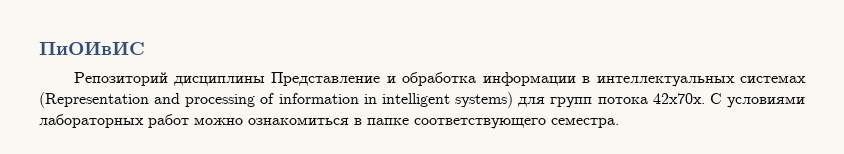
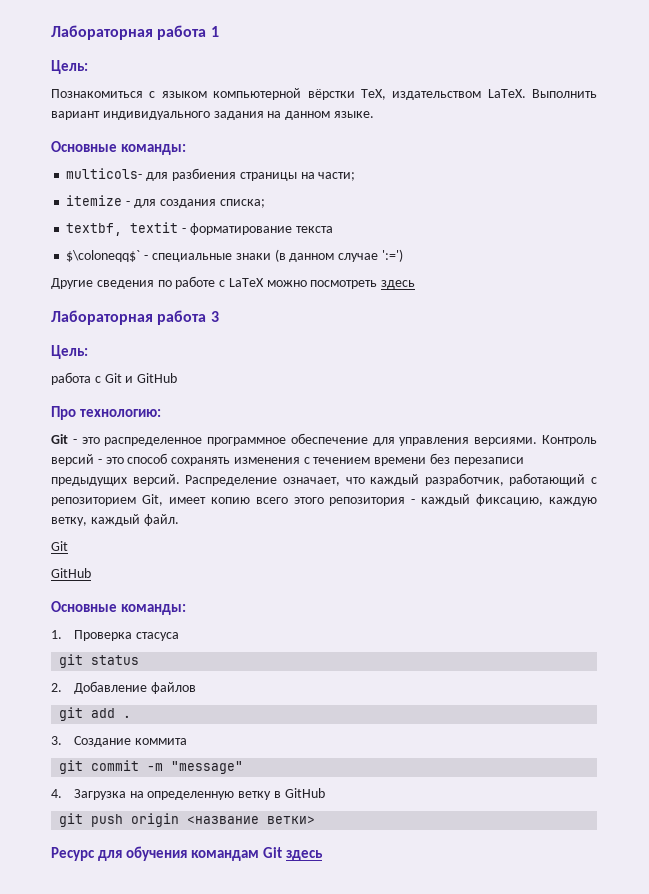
- ПиОИвИС
- Репозиторий дисциплины Представление и обработка информации в интеллектуальных системах (Representation and processing of information in intelligent systems) для групп потока 42x70х. С условиями лабораторных работ можно ознакомиться в папке соответствующего семестра.
+ Лабораторная работа 1
+ Цель:
+ Познакомиться с языком компьютерной вёрстки TeX, издательством LaTeX. Выполнить вариант индивидуального задания на данном языке.
+ Основные команды:
+ multicols- для разбиения страницы на части;
+ itemize - для создания списка;
+ textbf, textit - форматирование текста
+ $\coloneqq$` - специальные знаки (в данном случае ':=')
+ Другие сведения по работе с LaTeX можно посмотреть здесь
+ Лабораторная работа 3
+ Цель:
+ работа с Git и GitHub
+ Про технологию:
+ Git - это распределенное программное обеспечение для управления версиями. Контроль версий - это способ сохранять изменения с течением времени без перезаписи предыдущих версий. Распределение означает, что каждый разработчик, работающий с репозиторием Git, имеет копию всего этого репозитория - каждый фиксацию, каждую ветку, каждый файл.
+ Git
+ GitHub
+ Основные команды:
+ 1. Проверка стасуса
+ git status
+ 2. Добавление файлов
+ git add .
+ 3. Создание коммита
+ git commit -m "message"
+ 4. Загрузка на определенную ветку в GitHub
+ git push origin <название ветки>
+ Ресурс для обучения командам Git здесь

